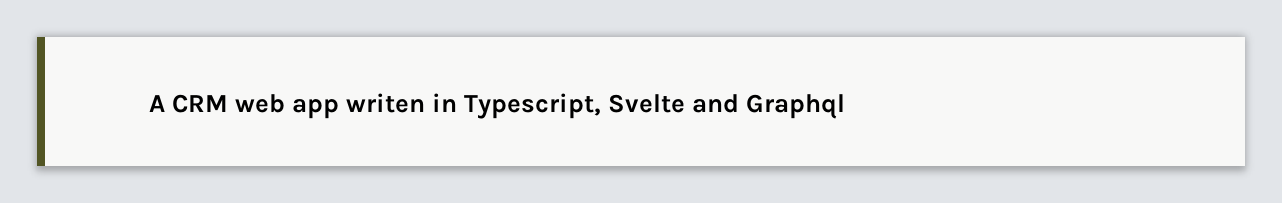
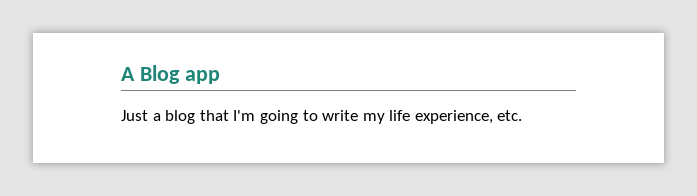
- A CRM web app writen in Typescript, Svelte and Graphql
+ A Blog app
+ Just a blog that I'm going to write my life experience, etc.

